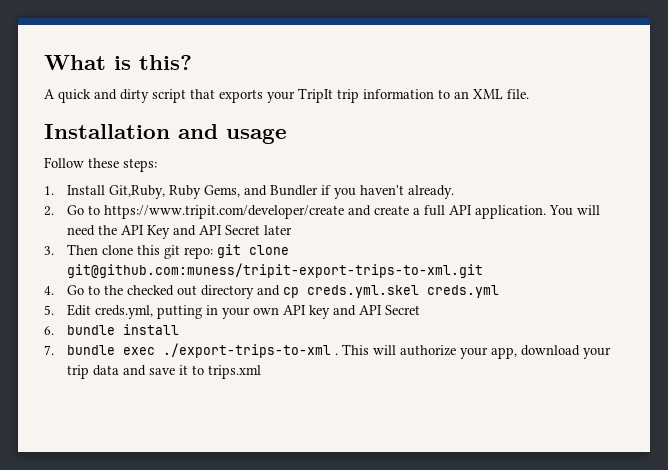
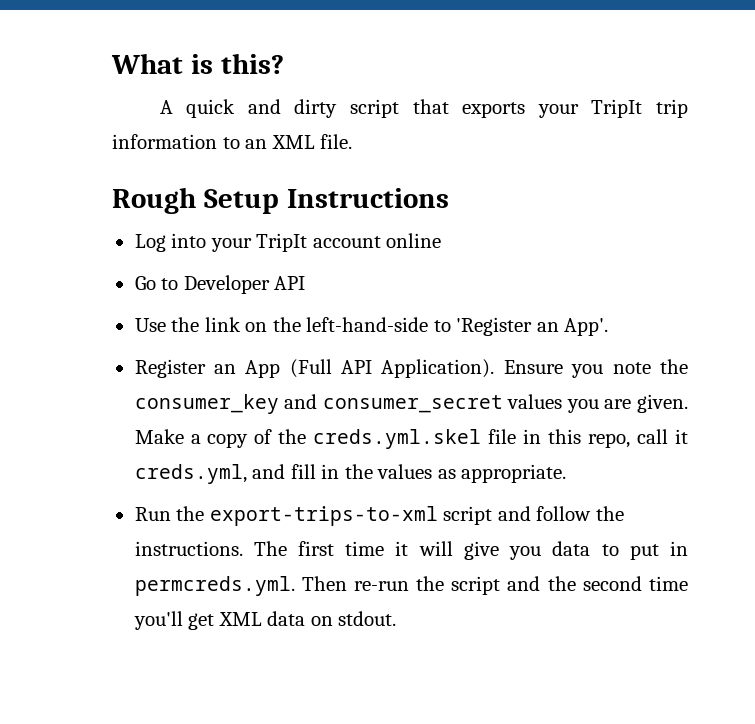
- Installation and usage
- Follow these steps:
- 1. Install Git,Ruby, Ruby Gems, and Bundler if you haven't already.
- 2. Go to https://www.tripit.com/developer/create and create a full API application. You will need the API Key and API Secret later
- 3. Then clone this git repo: git clone git@github.com:muness/tripit-export-trips-to-xml.git
- 4. Go to the checked out directory and cp creds.yml.skel creds.yml
- 5. Edit creds.yml, putting in your own API key and API Secret
- 6. bundle install
- 7. bundle exec ./export-trips-to-xml . This will authorize your app, download your trip data and save it to trips.xml
+ Rough Setup Instructions
+ Log into your TripIt account online
+ Go to Developer API
+ Use the link on the left-hand-side to 'Register an App'.
+ Register an App (Full API Application). Ensure you note the consumer_key and consumer_secret values you are given. Make a copy of the creds.yml.skel file in this repo, call it creds.yml, and fill in the values as appropriate.
+ Run the export-trips-to-xml script and follow the instructions. The first time it will give you data to put in permcreds.yml. Then re-run the script and the second time you'll get XML data on stdout.

